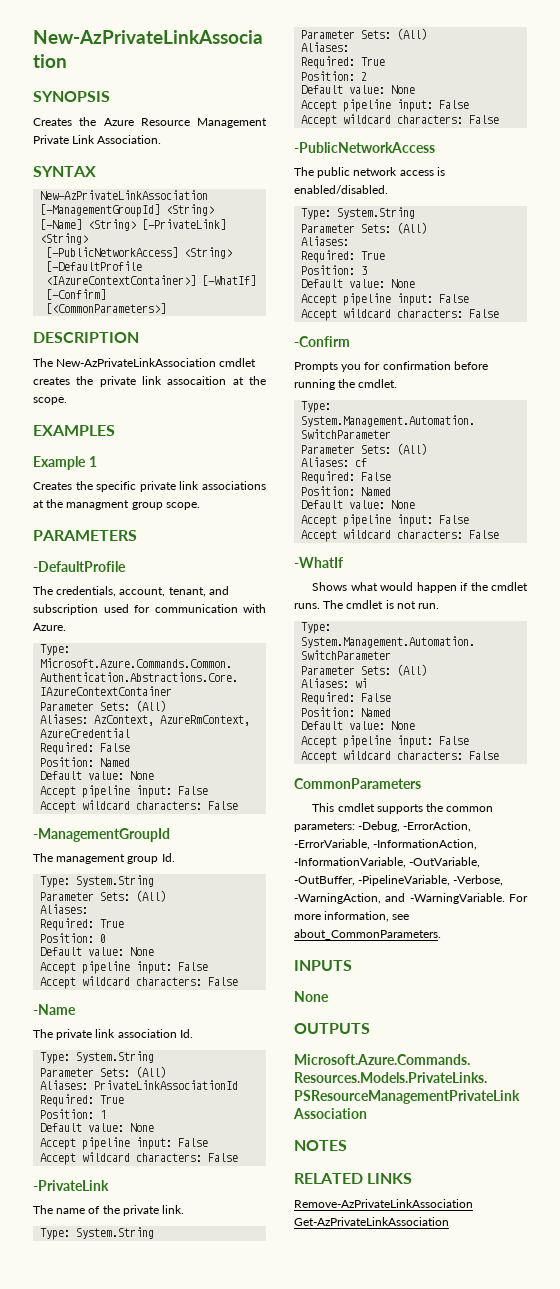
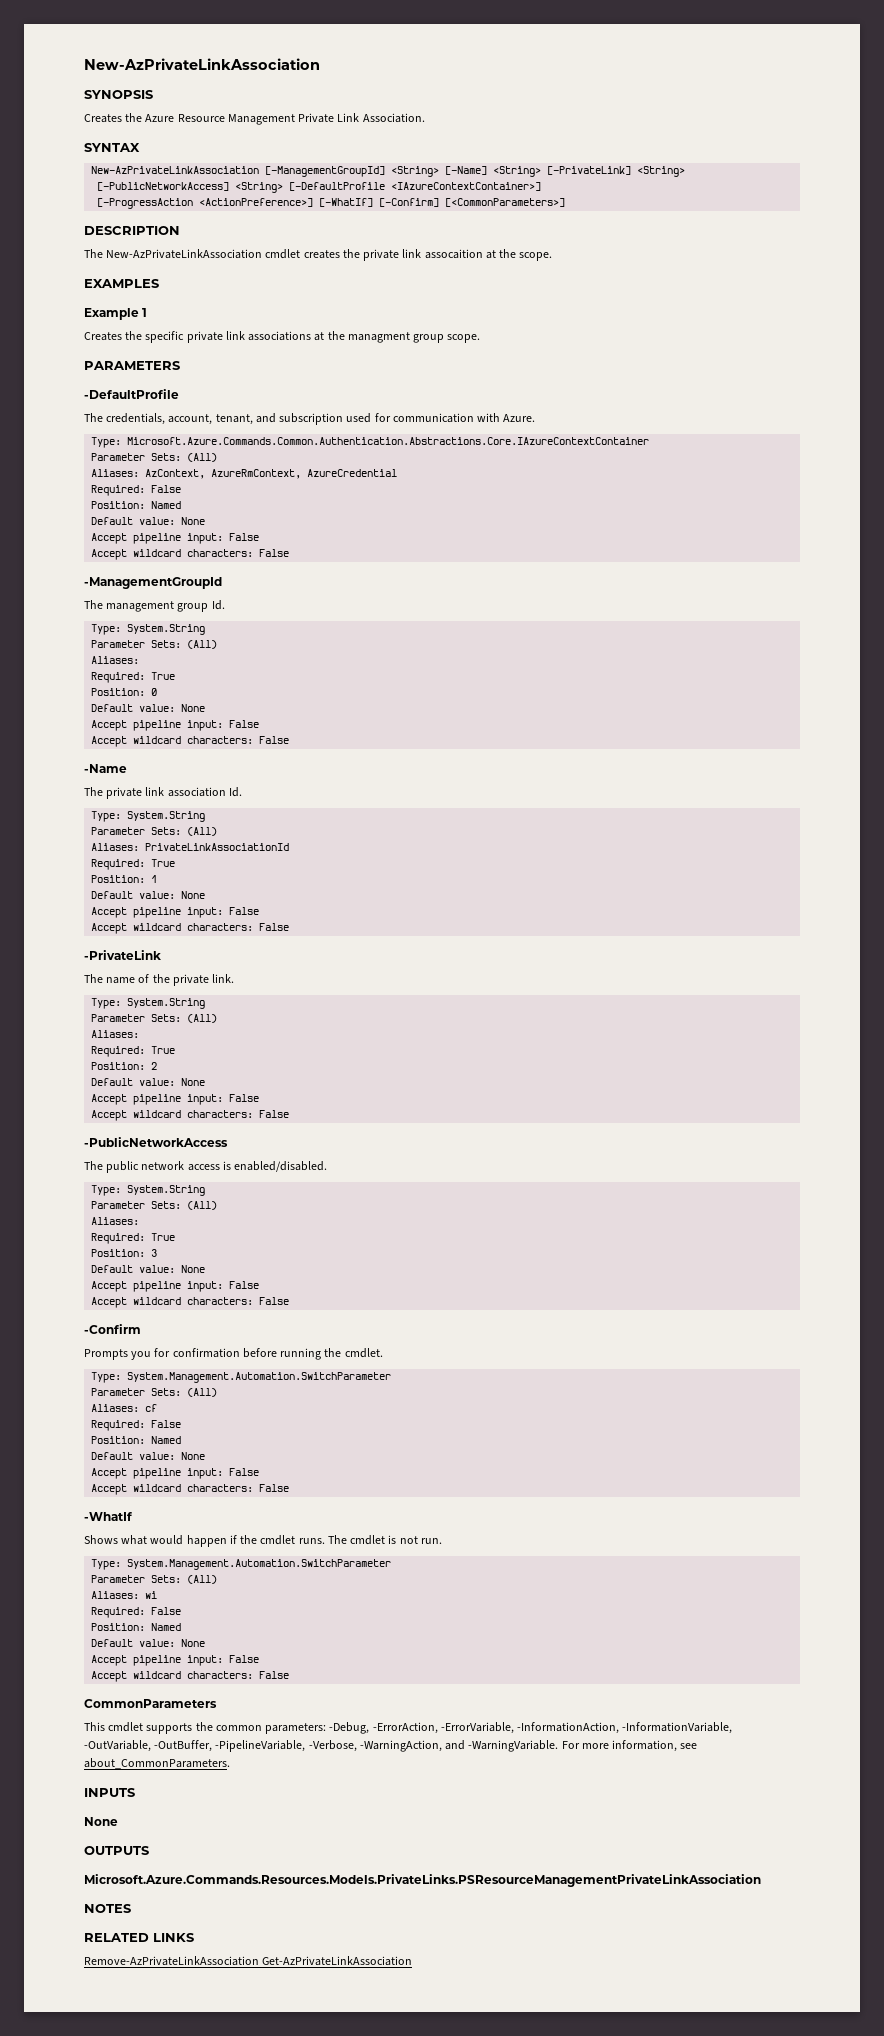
- [-PublicNetworkAccess] <String> [-DefaultProfile <IAzureContextContainer>] [-WhatIf] [-Confirm]
- [<CommonParameters>]
+ [-PublicNetworkAccess] <String> [-DefaultProfile <IAzureContextContainer>]
+ [-ProgressAction <ActionPreference>] [-WhatIf] [-Confirm] [<CommonParameters>]

